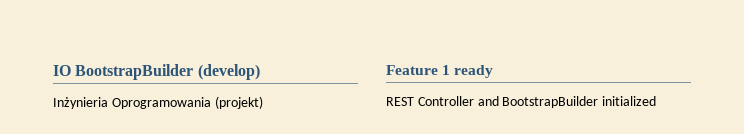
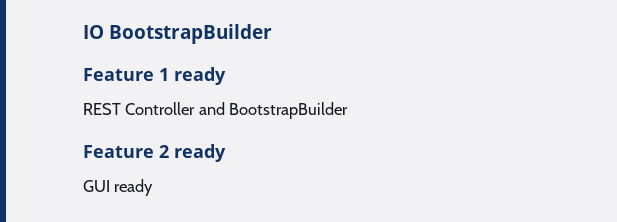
- IO BootstrapBuilder (develop)
- Inżynieria Oprogramowania (projekt)
+ IO BootstrapBuilder
- REST Controller and BootstrapBuilder initialized
+ REST Controller and BootstrapBuilder
+ Feature 2 ready
+ GUI ready

